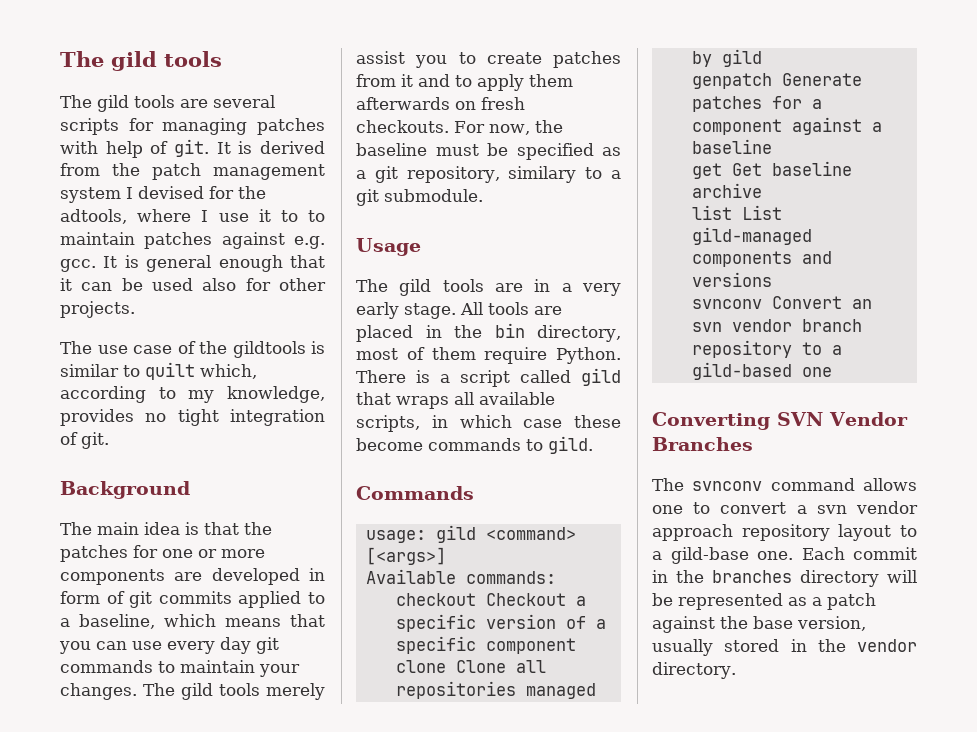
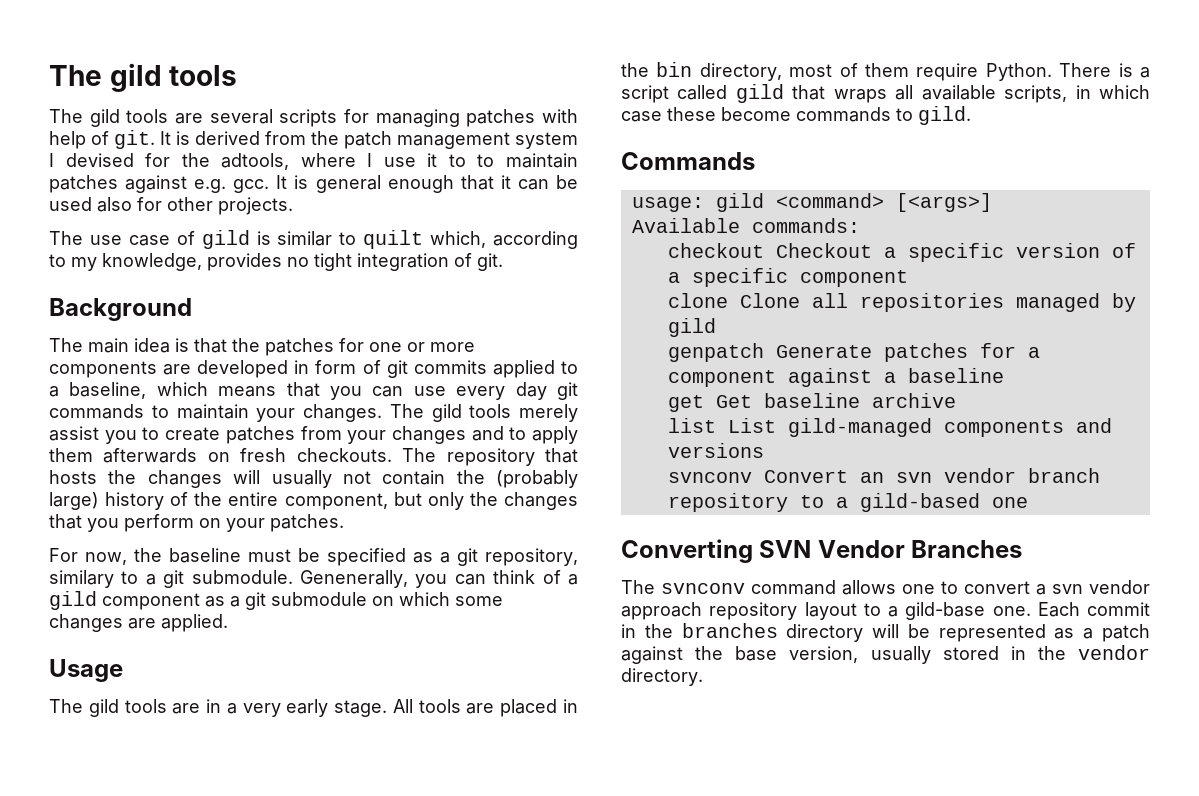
- The use case of the gildtools is similar to quilt which, according to my knowledge, provides no tight integration of git.
+ The use case of gild is similar to quilt which, according to my knowledge, provides no tight integration of git.
- The gild tools merely assist you to create patches from it and to apply them afterwards on fresh checkouts. For now, the baseline must be specified as a git repository, similary to a git submodule.
+ The gild tools merely assist you to create patches from your changes and to apply them afterwards on fresh checkouts. The repository that hosts the changes will usually not contain the (probably large) history of the entire component, but only the changes that you perform on your patches.
+ For now, the baseline must be specified as a git repository, similary to a git submodule. Genenerally, you can think of a gild component as a git submodule on which some changes are applied.

